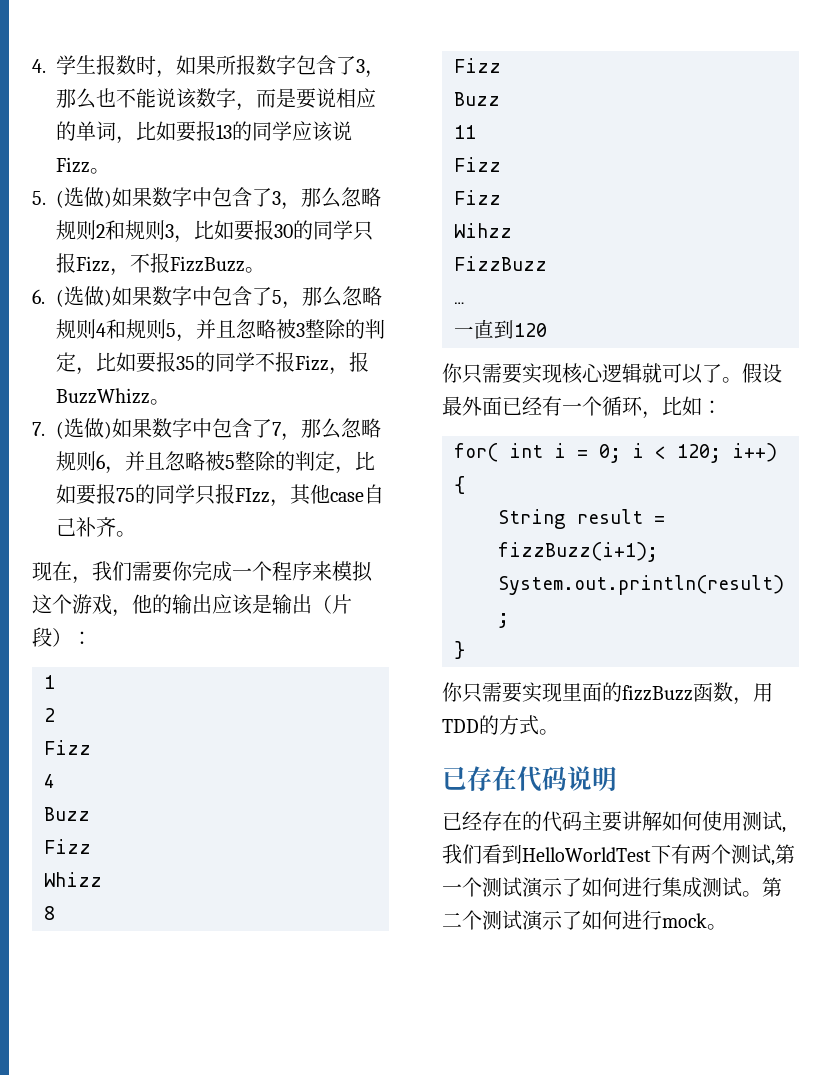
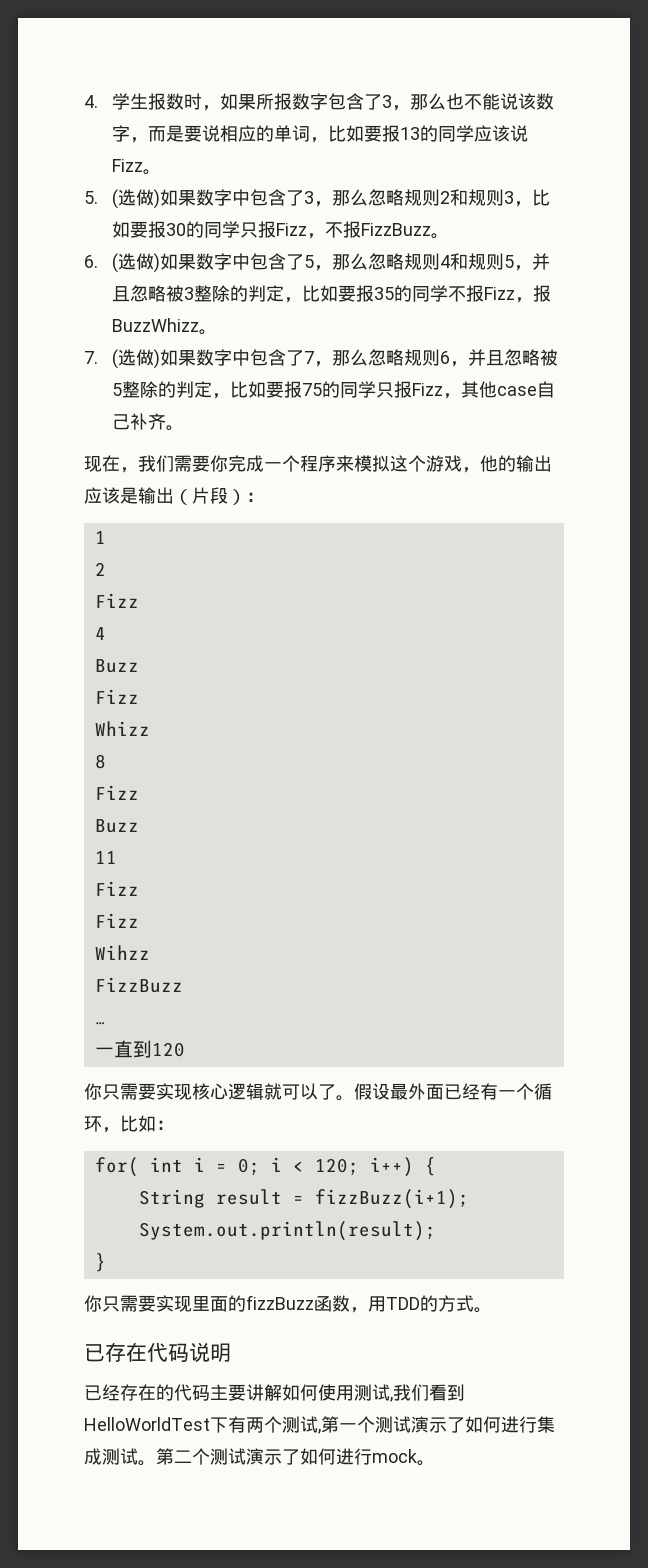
- 7. (选做)如果数字中包含了7，那么忽略规则6，并且忽略被5整除的判定，比如要报75的同学只报FIzz，其他case自己补齐。
+ 7. (选做)如果数字中包含了7，那么忽略规则6，并且忽略被5整除的判定，比如要报75的同学只报Fizz，其他case自己补齐。

